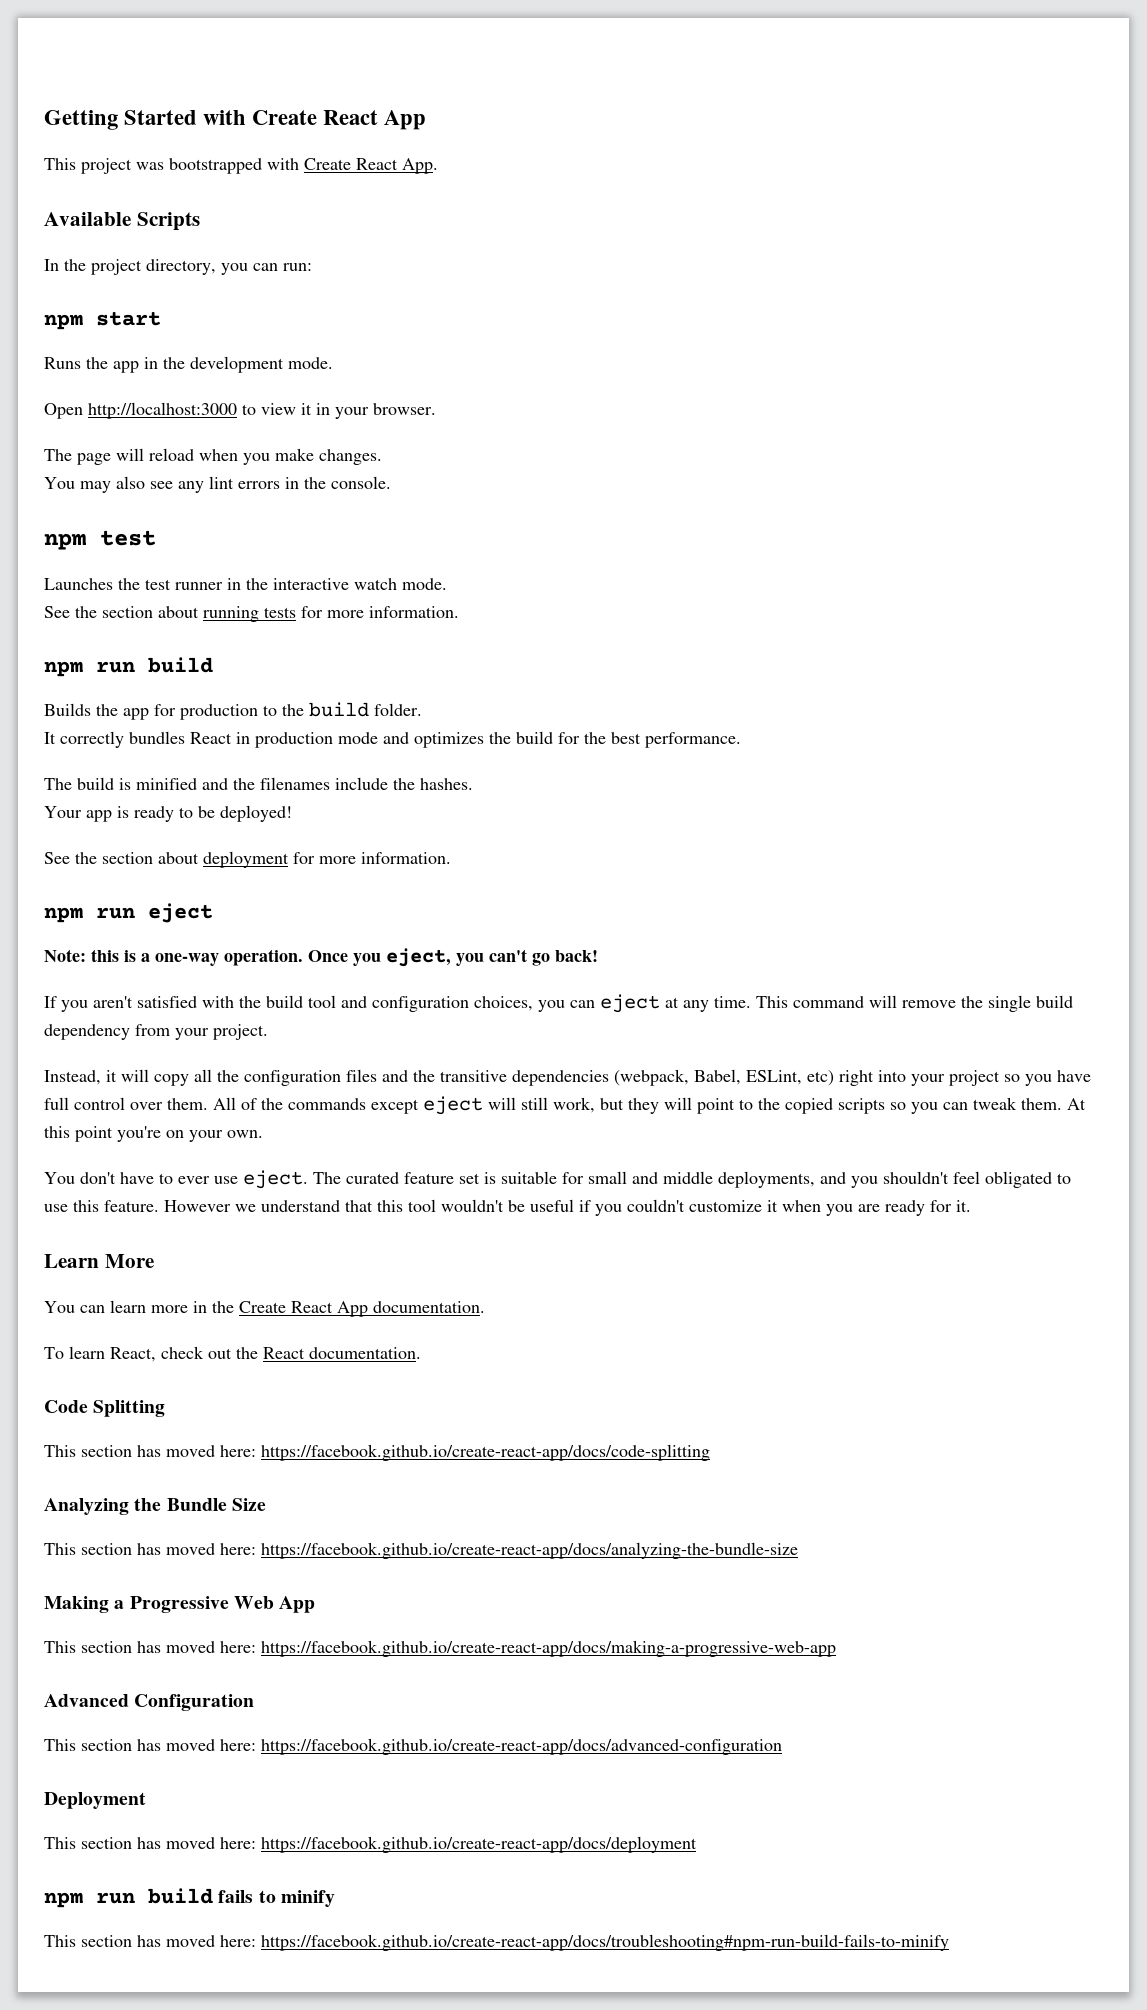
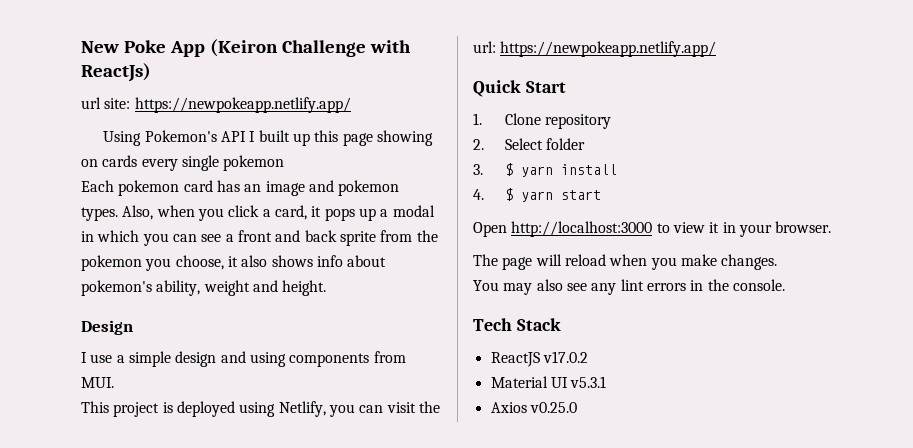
- Getting Started with Create React App
- This project was bootstrapped with Create React App.
- Available Scripts
- In the project directory, you can run:
- npm start
- Runs the app in the development mode.
+ New Poke App (Keiron Challenge with ReactJs)
+ url site: https://newpokeapp.netlify.app/
+ Using Pokemon's API I built up this page showing on cards every single pokemon
+ Each pokemon card has an image and pokemon types. Also, when you click a card, it pops up a modal in which you can see a front and back sprite from the pokemon you choose, it also shows info about pokemon's ability, weight and height.
+ Design
+ I use a simple design and using components from MUI.
+ This project is deployed using Netlify, you can visit the url: https://newpokeapp.netlify.app/
+ Quick Start
+ 1. Clone repository
+ 2. Select folder
+ 3. $ yarn install
+ 4. $ yarn start
- npm test
- Launches the test runner in the interactive watch mode.
- See the section about running tests for more information.
- npm run build
- Builds the app for production to the build folder.
- It correctly bundles React in production mode and optimizes the build for the best performance.
- The build is minified and the filenames include the hashes.
- Your app is ready to be deployed!
- See the section about deployment for more information.
- npm run eject
- Note: this is a one-way operation. Once you eject, you can't go back!
- If you aren't satisfied with the build tool and configuration choices, you can eject at any time. This command will remove the single build dependency from your project.
- Instead, it will copy all the configuration files and the transitive dependencies (webpack, Babel, ESLint, etc) right into your project so you have full control over them. All of the commands except eject will still work, but they will point to the copied scripts so you can tweak them. At this point you're on your own.
- You don't have to ever use eject. The curated feature set is suitable for small and middle deployments, and you shouldn't feel obligated to use this feature. However we understand that this tool wouldn't be useful if you couldn't customize it when you are ready for it.
- Learn More
- You can learn more in the Create React App documentation.
- To learn React, check out the React documentation.
- Code Splitting
- This section has moved here: https://facebook.github.io/create-react-app/docs/code-splitting
- Analyzing the Bundle Size
- This section has moved here: https://facebook.github.io/create-react-app/docs/analyzing-the-bundle-size
- Making a Progressive Web App
- This section has moved here: https://facebook.github.io/create-react-app/docs/making-a-progressive-web-app
- Advanced Configuration
- This section has moved here: https://facebook.github.io/create-react-app/docs/advanced-configuration
- Deployment
- This section has moved here: https://facebook.github.io/create-react-app/docs/deployment
- npm run build fails to minify
- This section has moved here: https://facebook.github.io/create-react-app/docs/troubleshooting#npm-run-build-fails-to-minify
+ Tech Stack
+ ReactJS v17.0.2
+ Material UI v5.3.1
+ Axios v0.25.0

